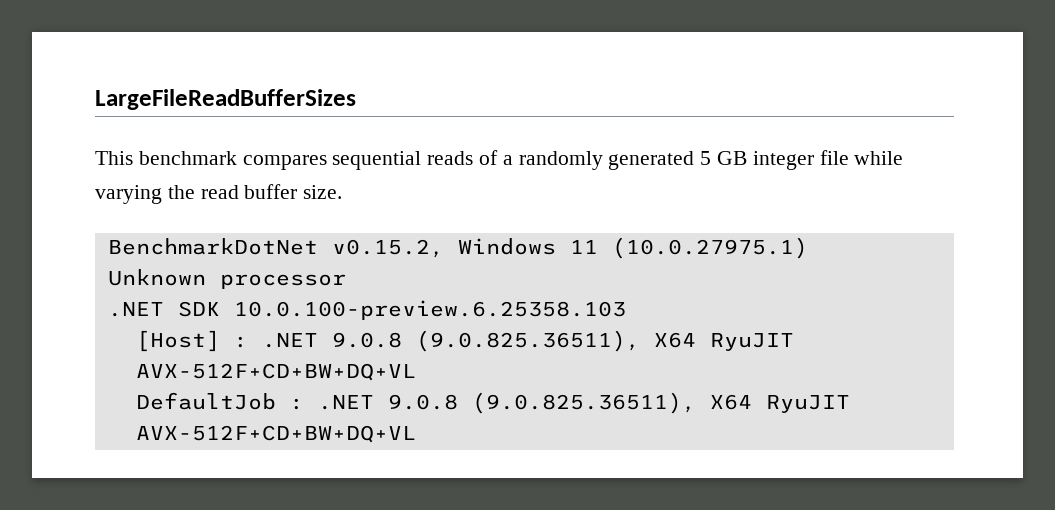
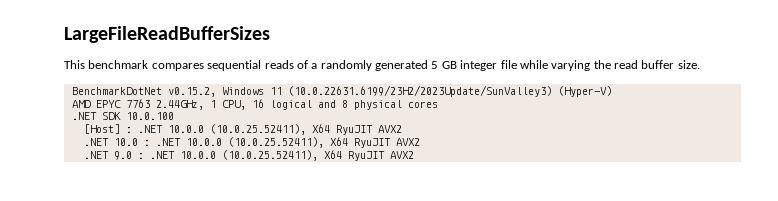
- BenchmarkDotNet v0.15.2, Windows 11 (10.0.27975.1)
- Unknown processor
+ BenchmarkDotNet v0.15.2, Windows 11 (10.0.22631.6199/23H2/2023Update/SunValley3) (Hyper-V)
+ AMD EPYC 7763 2.44GHz, 1 CPU, 16 logical and 8 physical cores
- .NET SDK 10.0.100-preview.6.25358.103
+ .NET SDK 10.0.100
- [Host] : .NET 9.0.8 (9.0.825.36511), X64 RyuJIT AVX-512F+CD+BW+DQ+VL
- DefaultJob : .NET 9.0.8 (9.0.825.36511), X64 RyuJIT AVX-512F+CD+BW+DQ+VL
+ [Host] : .NET 10.0.0 (10.0.25.52411), X64 RyuJIT AVX2
+ .NET 10.0 : .NET 10.0.0 (10.0.25.52411), X64 RyuJIT AVX2
+ .NET 9.0 : .NET 10.0.0 (10.0.25.52411), X64 RyuJIT AVX2

